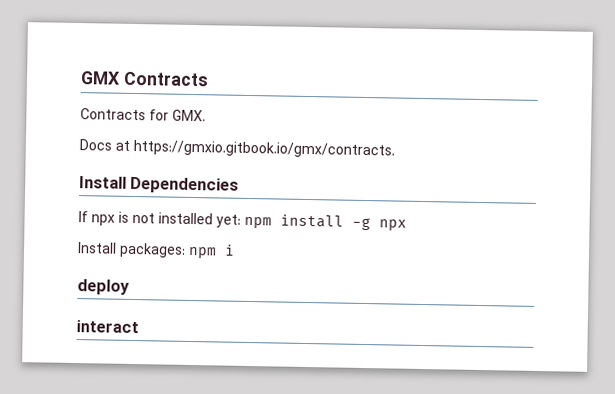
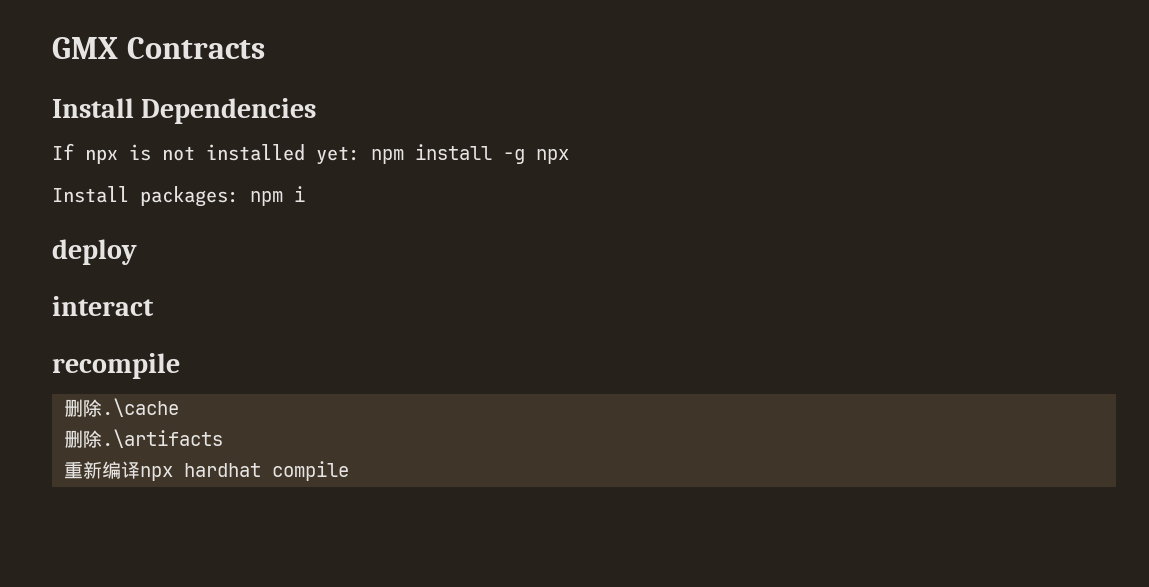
- Contracts for GMX.
- Docs at https://gmxio.gitbook.io/gmx/contracts.
+ recompile
+ 删除.\cache
+ 删除.\artifacts
+ 重新编译npx hardhat compile

